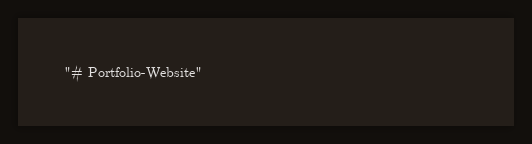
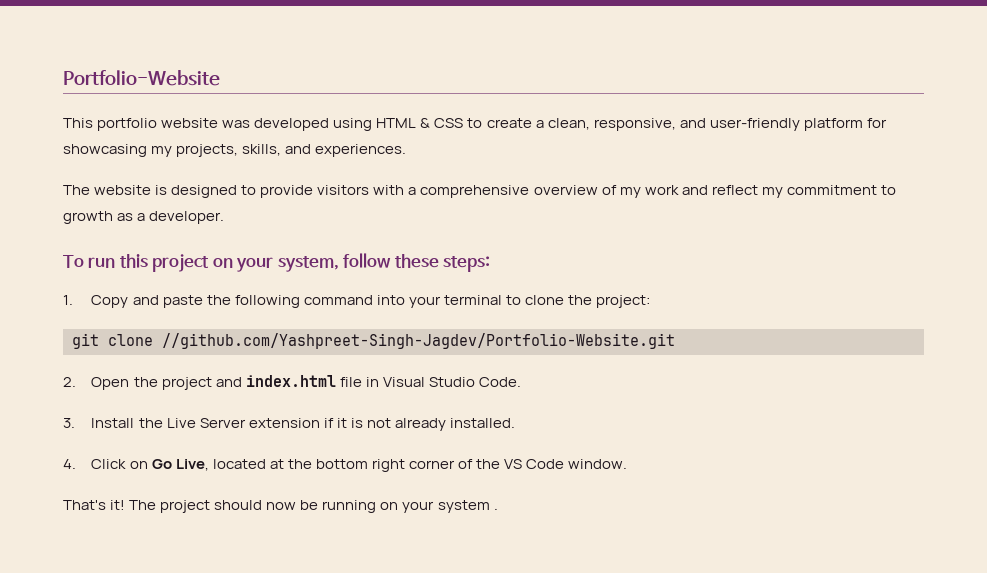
- "# Portfolio-Website"
+ Portfolio-Website
+ This portfolio website was developed using HTML & CSS to create a clean, responsive, and user-friendly platform for showcasing my projects, skills, and experiences.
+ The website is designed to provide visitors with a comprehensive overview of my work and reflect my commitment to growth as a developer.
+ To run this project on your system, follow these steps:
+ 1. Copy and paste the following command into your terminal to clone the project:
+ git clone //github.com/Yashpreet-Singh-Jagdev/Portfolio-Website.git
+ 2. Open the project and index.html file in Visual Studio Code.
+ 3. Install the Live Server extension if it is not already installed.
+ 4. Click on Go Live, located at the bottom right corner of the VS Code window.
+ That's it! The project should now be running on your system .

